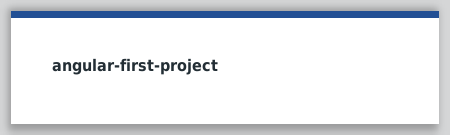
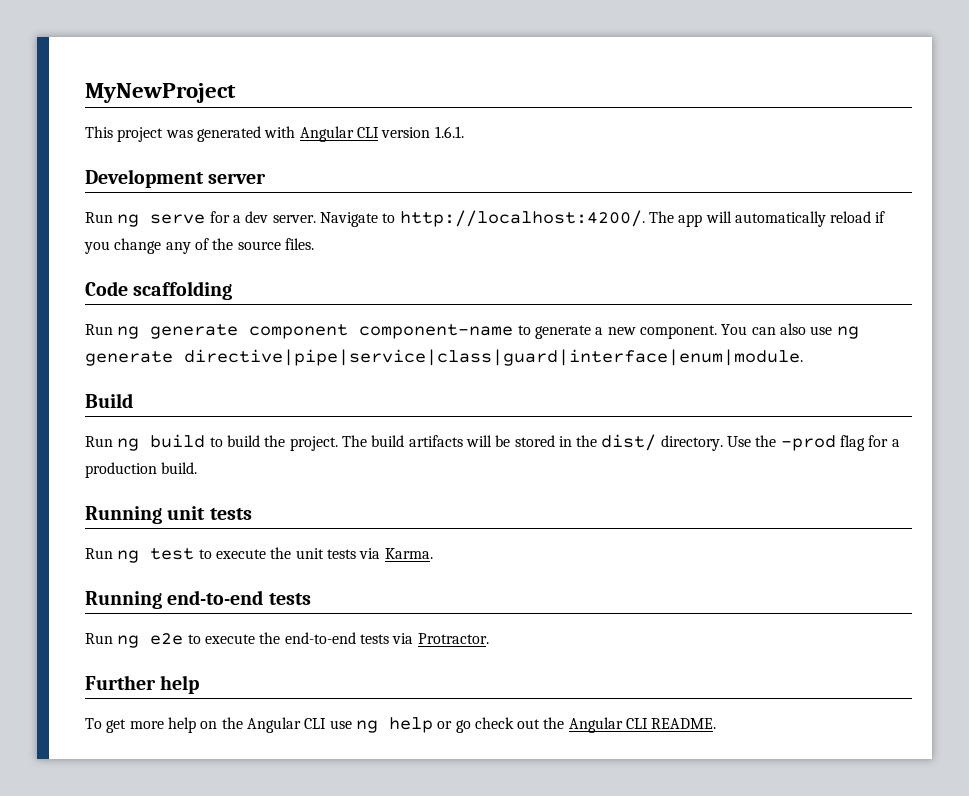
- angular-first-project
+ MyNewProject
+ This project was generated with Angular CLI version 1.6.1.
+ Development server
+ Run ng serve for a dev server. Navigate to http://localhost:4200/. The app will automatically reload if you change any of the source files.
+ Code scaffolding
+ Run ng generate component component-name to generate a new component. You can also use ng generate directive|pipe|service|class|guard|interface|enum|module.
+ Build
+ Run ng build to build the project. The build artifacts will be stored in the dist/ directory. Use the -prod flag for a production build.
+ Running unit tests
+ Run ng test to execute the unit tests via Karma.
+ Running end-to-end tests
+ Run ng e2e to execute the end-to-end tests via Protractor.
+ Further help
+ To get more help on the Angular CLI use ng help or go check out the Angular CLI README.

